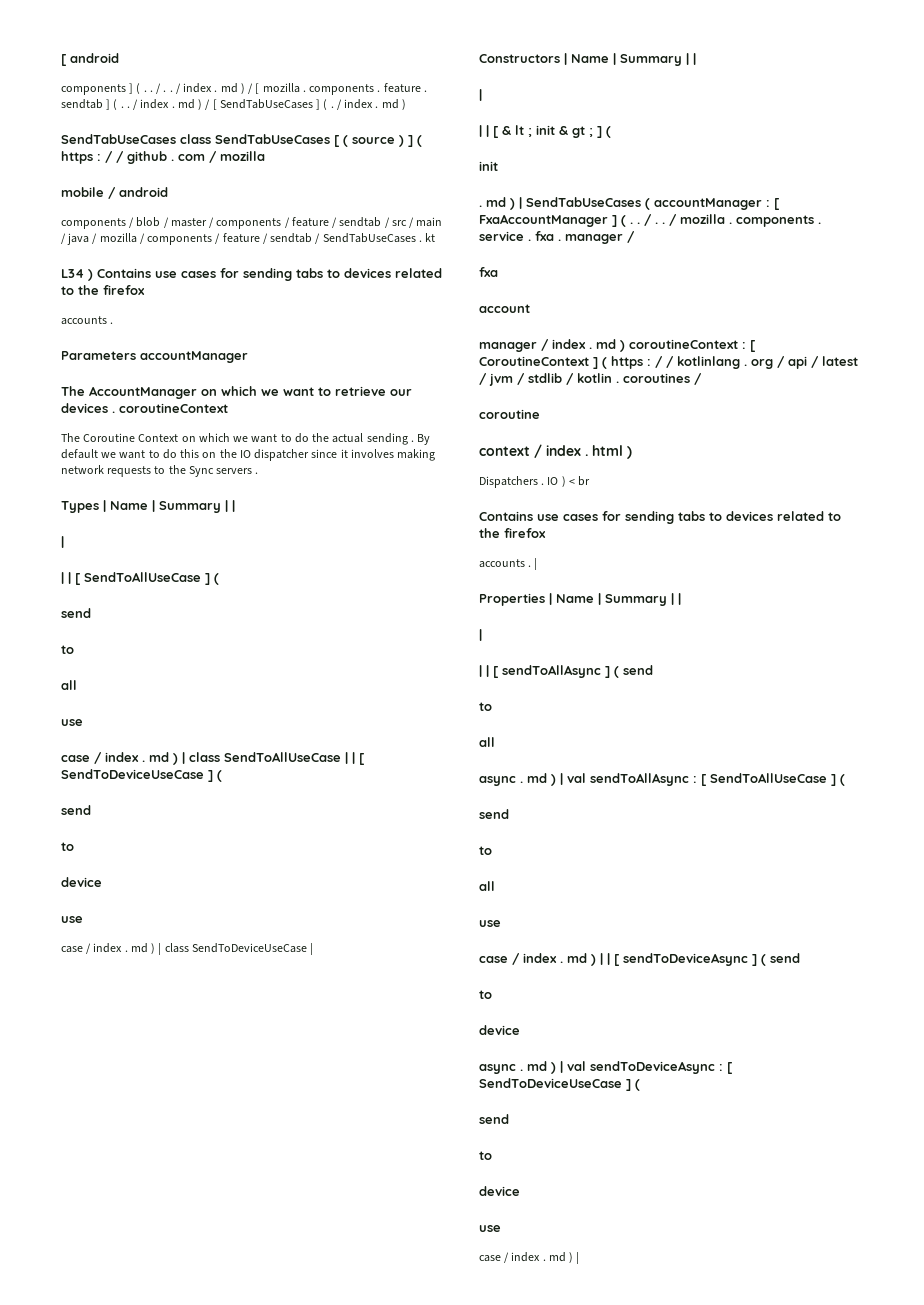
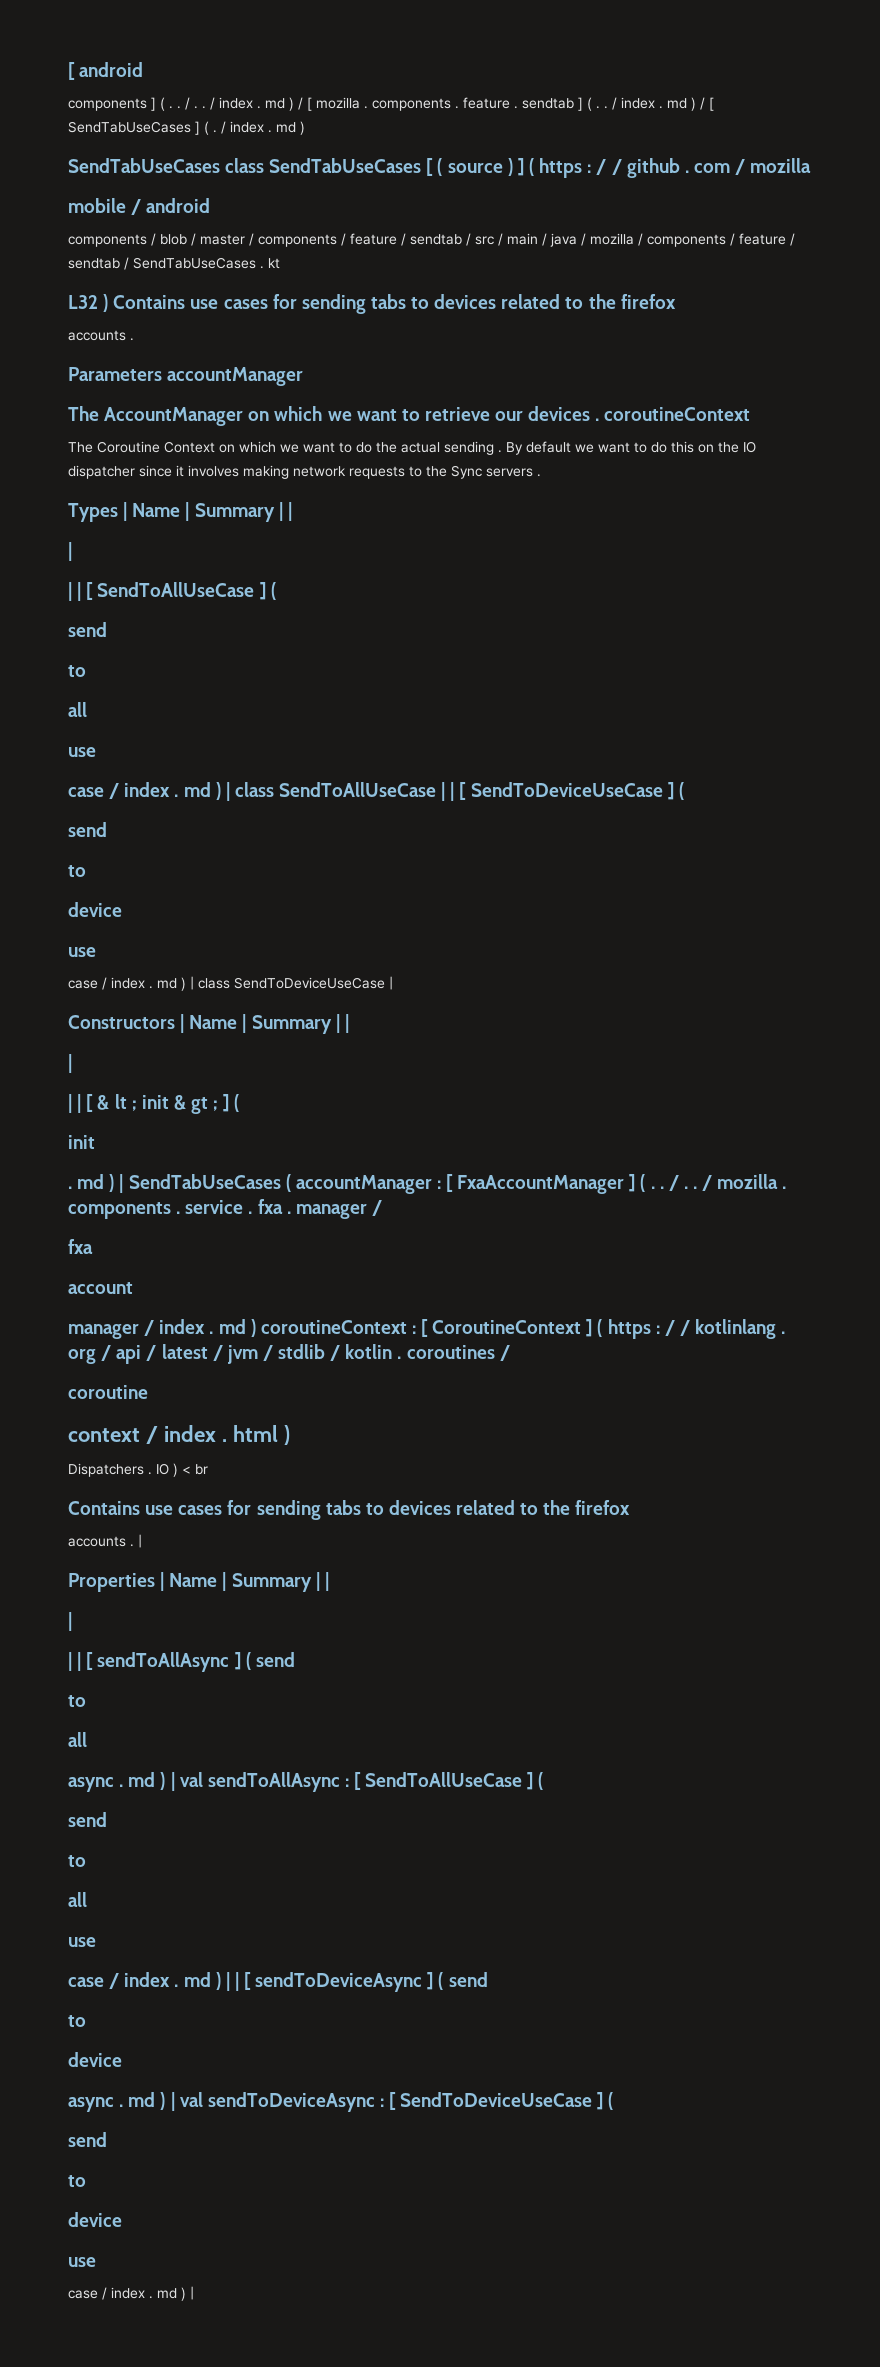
- L34 ) Contains use cases for sending tabs to devices related to the firefox
+ L32 ) Contains use cases for sending tabs to devices related to the firefox

